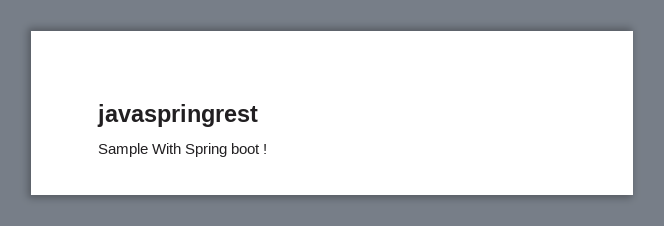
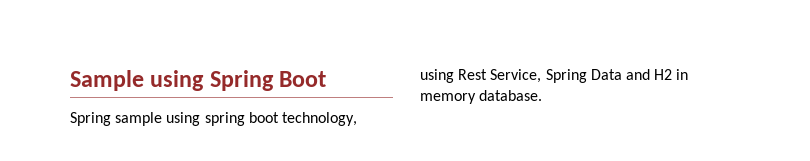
- javaspringrest
- Sample With Spring boot !
+ Sample using Spring Boot
+ Spring sample using spring boot technology, using Rest Service, Spring Data and H2 in memory database.

